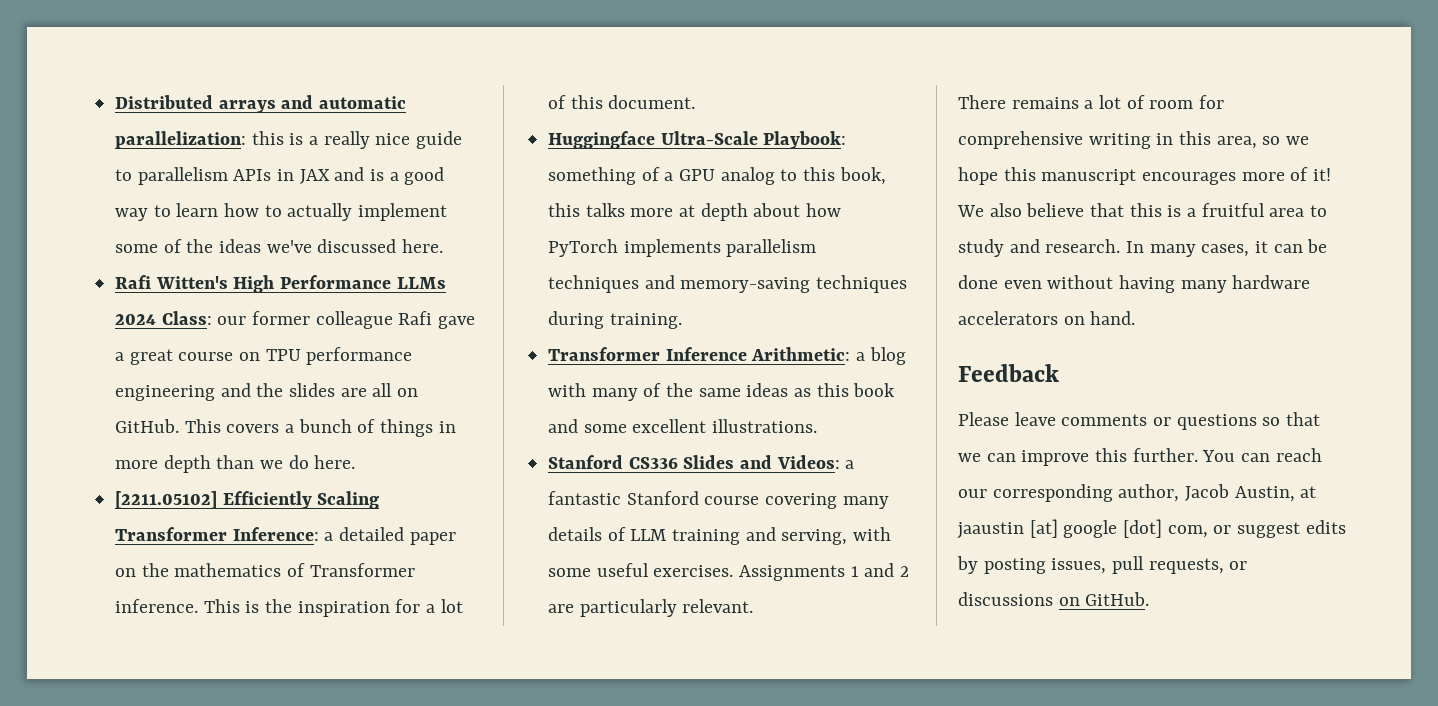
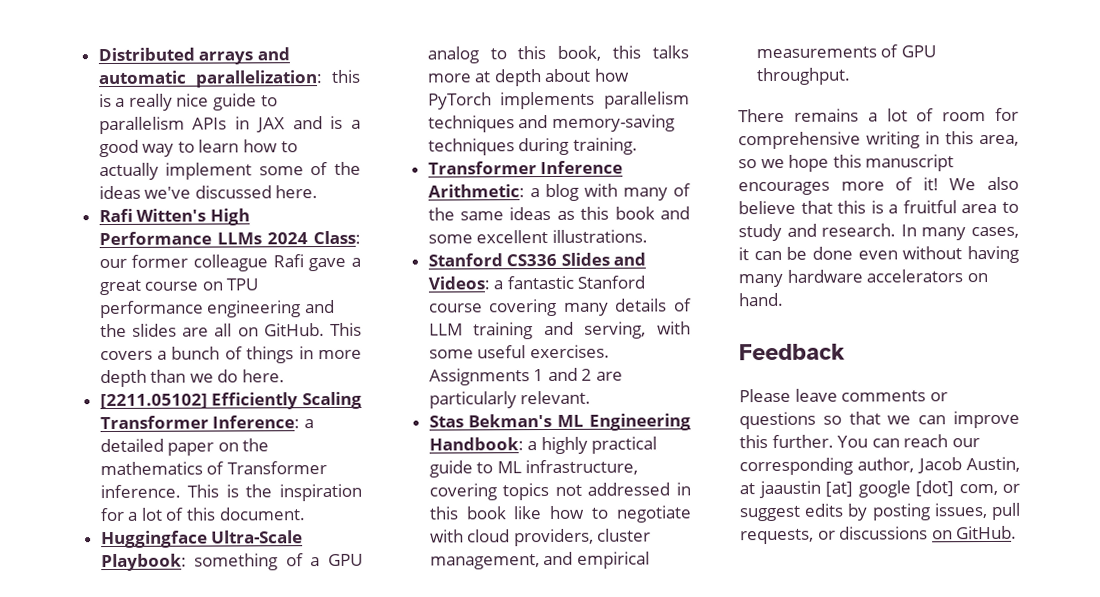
+ Stas Bekman's ML Engineering Handbook: a highly practical guide to ML infrastructure, covering topics not addressed in this book like how to negotiate with cloud providers, cluster management, and empirical measurements of GPU throughput.

